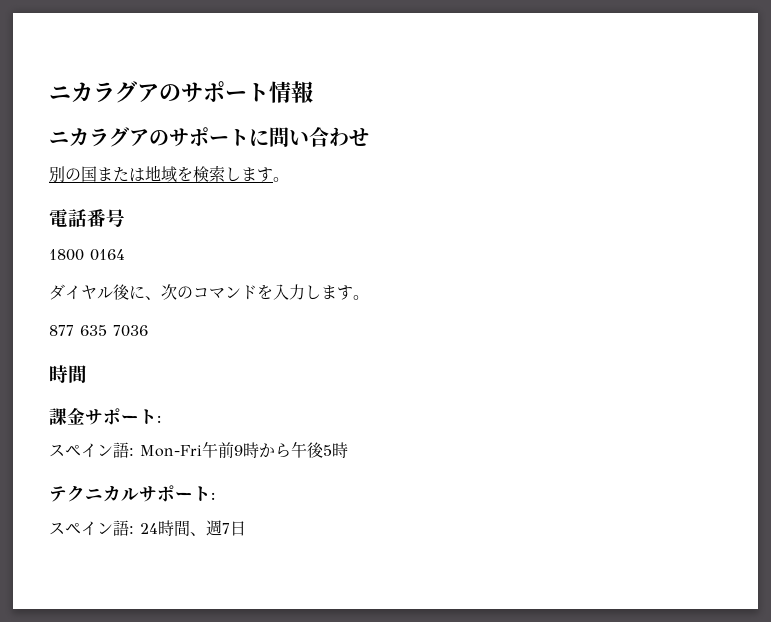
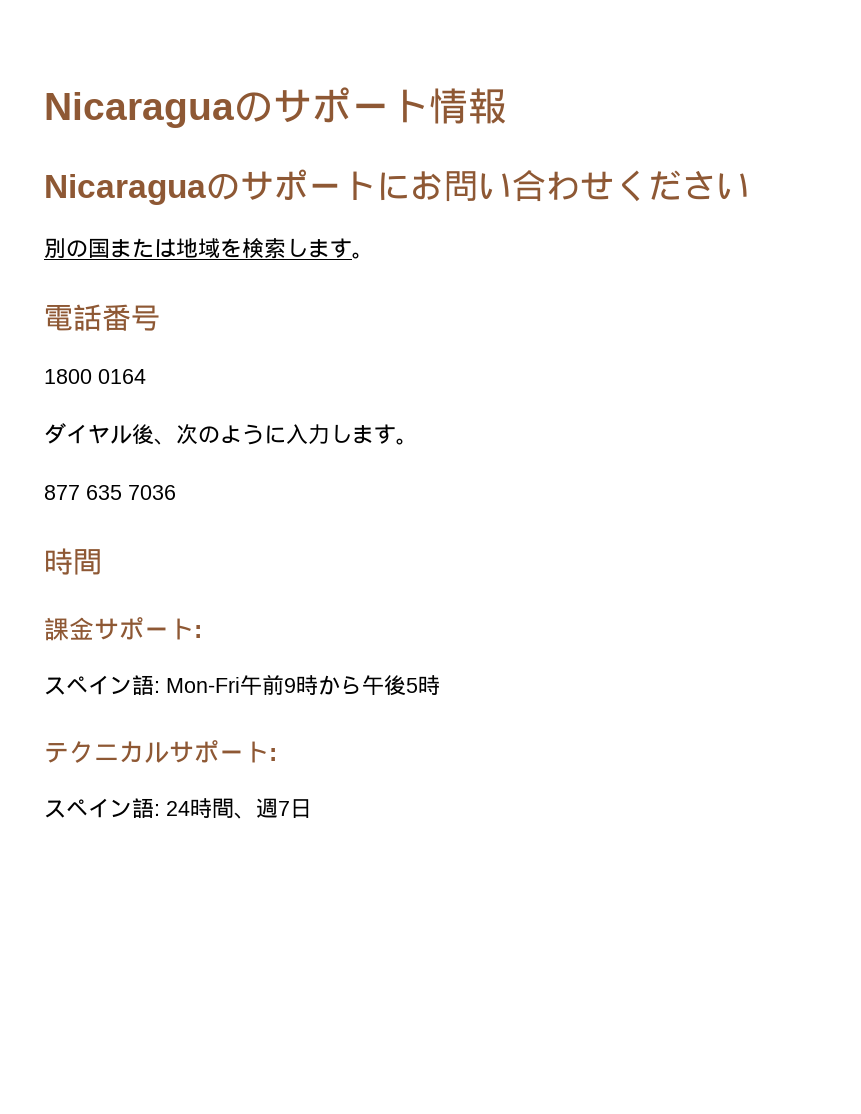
- ニカラグアのサポート情報
+ Nicaraguaのサポート情報
- ニカラグアのサポートに問い合わせ
+ Nicaraguaのサポートにお問い合わせください
- ダイヤル後に、次のコマンドを入力します。
+ ダイヤル後、次のように入力します。

